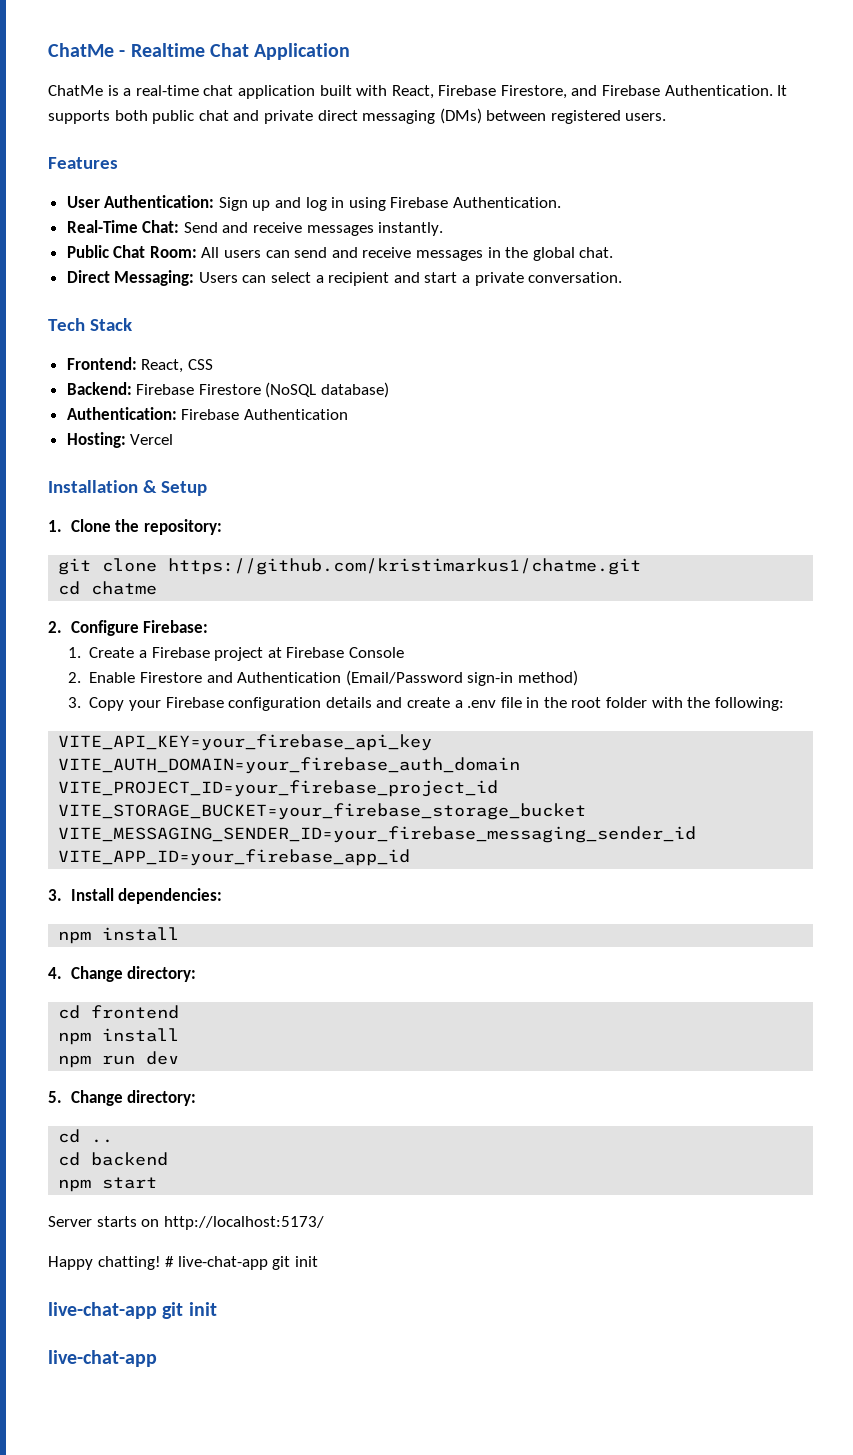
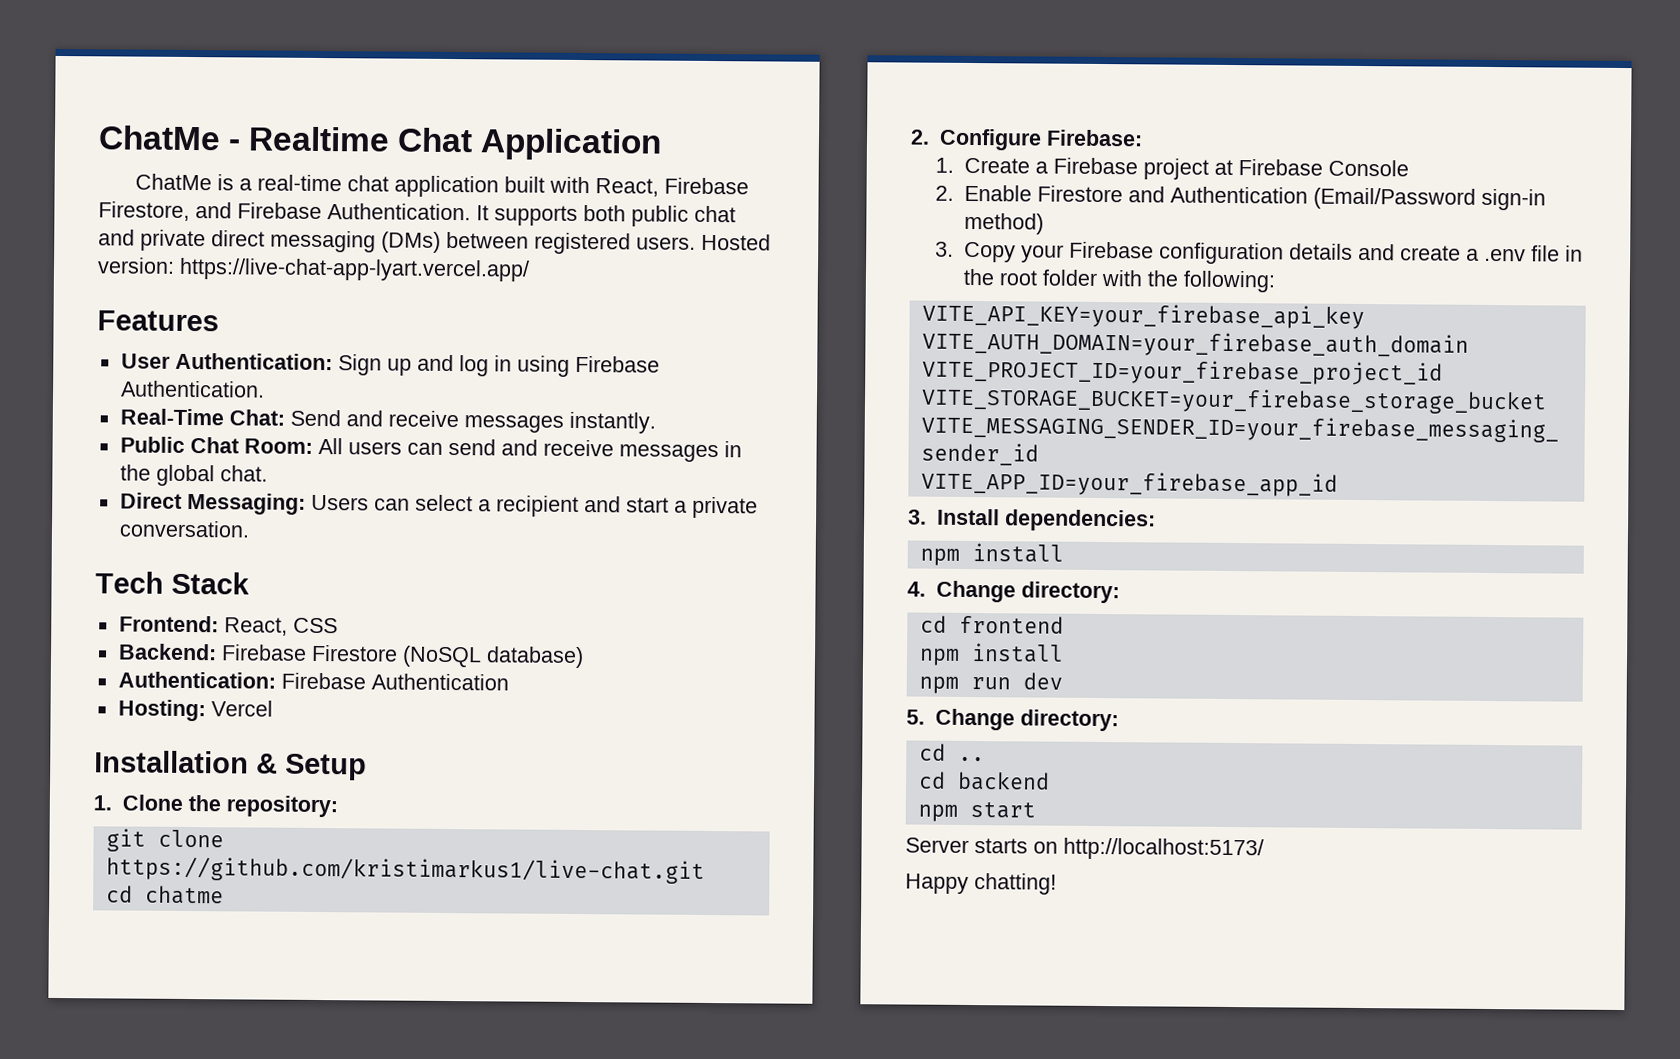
+ Hosted version: https://live-chat-app-lyart.vercel.app/
- git clone https://github.com/kristimarkus1/chatme.git
+ git clone https://github.com/kristimarkus1/live-chat.git
- # live-chat-app git init
- live-chat-app git init
- live-chat-app

